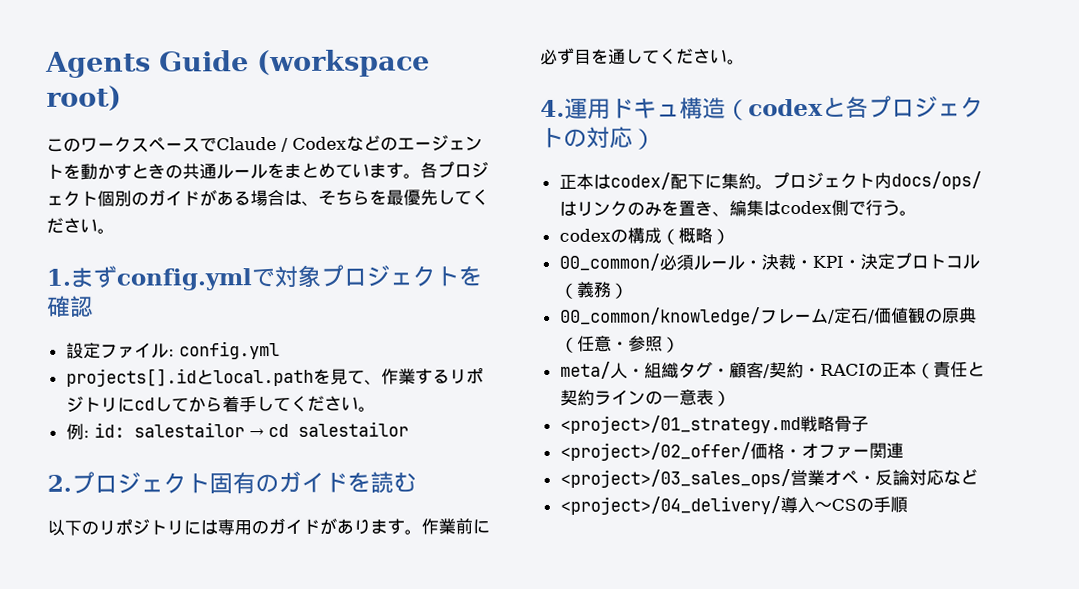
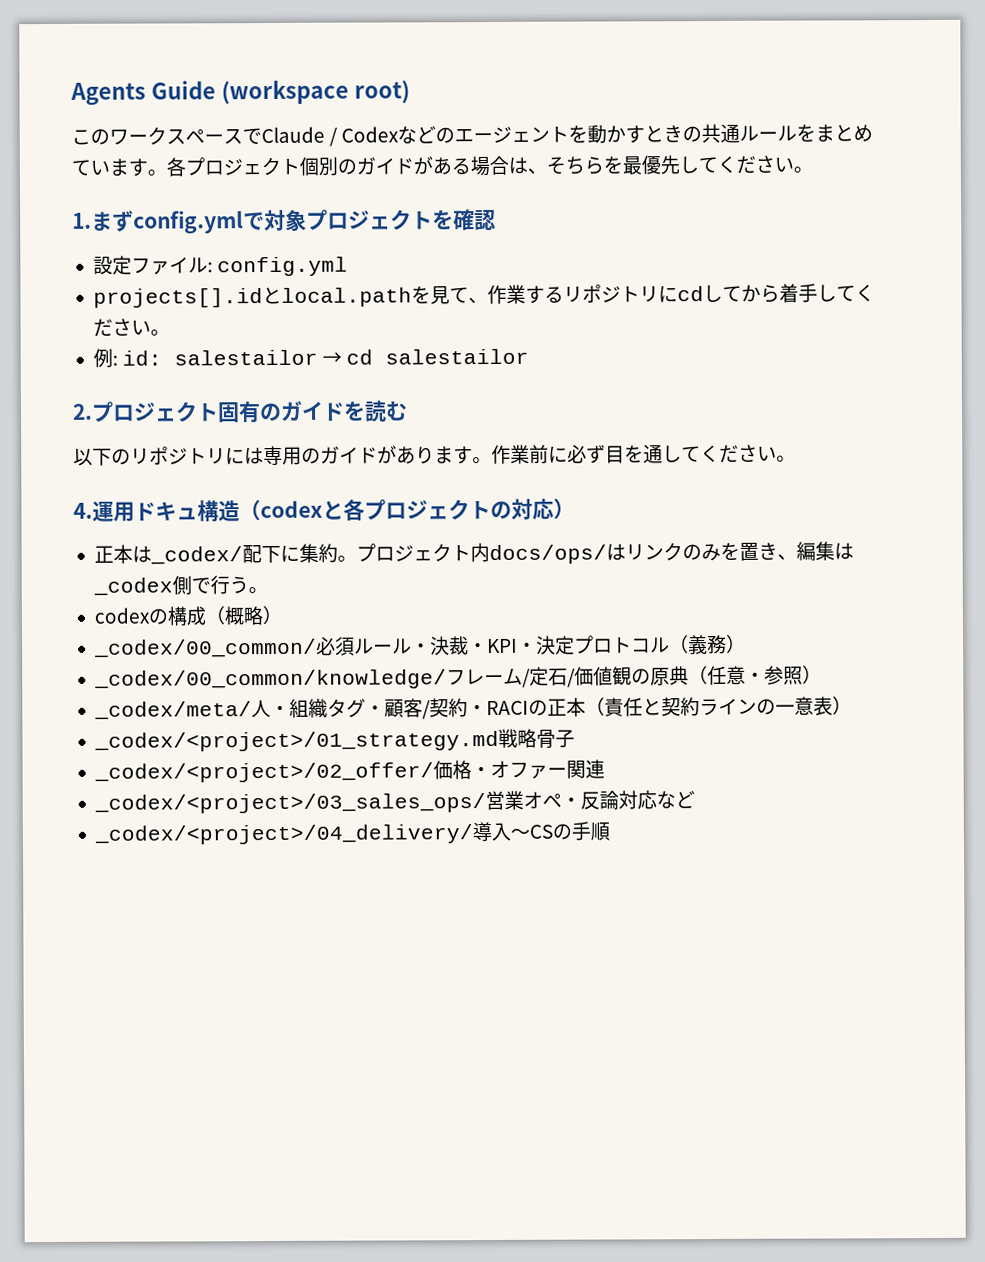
- 正本はcodex/配下に集約。
+ 正本は_codex/配下に集約。
- プロジェクト内docs/ops/はリンクのみを置き、編集はcodex側で行う。
+ プロジェクト内docs/ops/はリンクのみを置き、編集は_codex側で行う。
- 00_common/必須ルール・決裁・KPI・決定プロトコル（義務）
+ _codex/00_common/必須ルール・決裁・KPI・決定プロトコル（義務）
- 00_common/knowledge/フレーム/定石/価値観の原典（任意・参照）
+ _codex/00_common/knowledge/フレーム/定石/価値観の原典（任意・参照）
- meta/人・組織タグ・顧客/契約・RACIの正本（責任と契約ラインの一意表）
+ _codex/meta/人・組織タグ・顧客/契約・RACIの正本（責任と契約ラインの一意表）
- <project>/01_strategy.md戦略骨子
+ _codex/<project>/01_strategy.md戦略骨子
- <project>/02_offer/価格・オファー関連
+ _codex/<project>/02_offer/価格・オファー関連
- <project>/03_sales_ops/営業オペ・反論対応など
+ _codex/<project>/03_sales_ops/営業オペ・反論対応など
- <project>/04_delivery/導入〜CSの手順
+ _codex/<project>/04_delivery/導入〜CSの手順

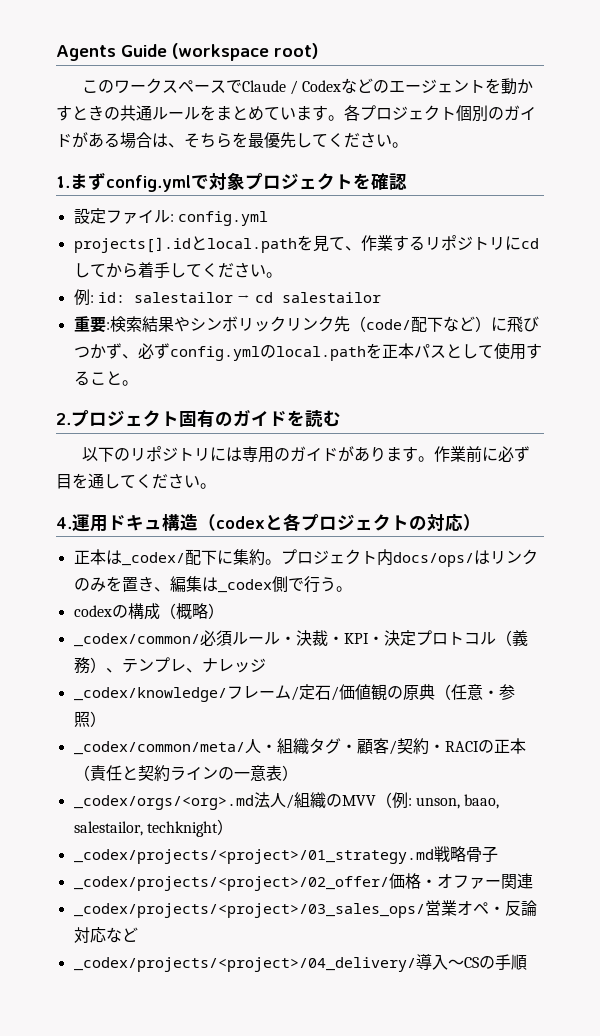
+ 重要:検索結果やシンボリックリンク先（code/配下など）に飛びつかず、必ずconfig.ymlのlocal.pathを正本パスとして使用すること。
- _codex/00_common/必須ルール・決裁・KPI・決定プロトコル（義務）
- _codex/00_common/knowledge/フレーム/定石/価値観の原典（任意・参照）
+ _codex/common/必須ルール・決裁・KPI・決定プロトコル（義務）、テンプレ、ナレッジ
+ _codex/knowledge/フレーム/定石/価値観の原典（任意・参照）
- _codex/meta/人・組織タグ・顧客/契約・RACIの正本（責任と契約ラインの一意表）
+ _codex/common/meta/人・組織タグ・顧客/契約・RACIの正本（責任と契約ラインの一意表）
- _codex/<project>/01_strategy.md戦略骨子
+ _codex/orgs/<org>.md法人/組織のMVV（例: unson, baao, salestailor, techknight）
+ _codex/projects/<project>/01_strategy.md戦略骨子
- _codex/<project>/02_offer/価格・オファー関連
+ _codex/projects/<project>/02_offer/価格・オファー関連
- _codex/<project>/03_sales_ops/営業オペ・反論対応など
+ _codex/projects/<project>/03_sales_ops/営業オペ・反論対応など
- _codex/<project>/04_delivery/導入〜CSの手順
+ _codex/projects/<project>/04_delivery/導入〜CSの手順

